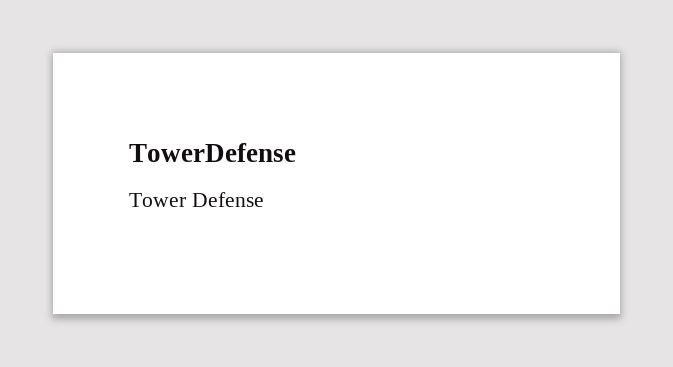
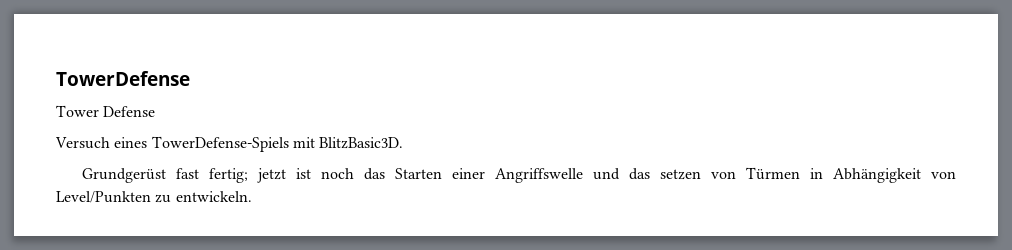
+ Versuch eines TowerDefense-Spiels mit BlitzBasic3D.
+ Grundgerüst fast fertig; jetzt ist noch das Starten einer Angriffswelle und das setzen von Türmen in Abhängigkeit von Level/Punkten zu entwickeln.

